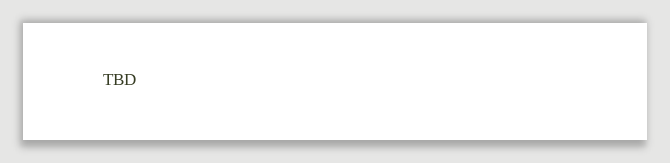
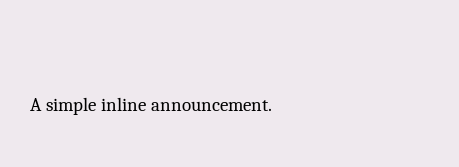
- TBD
+ A simple inline announcement.

